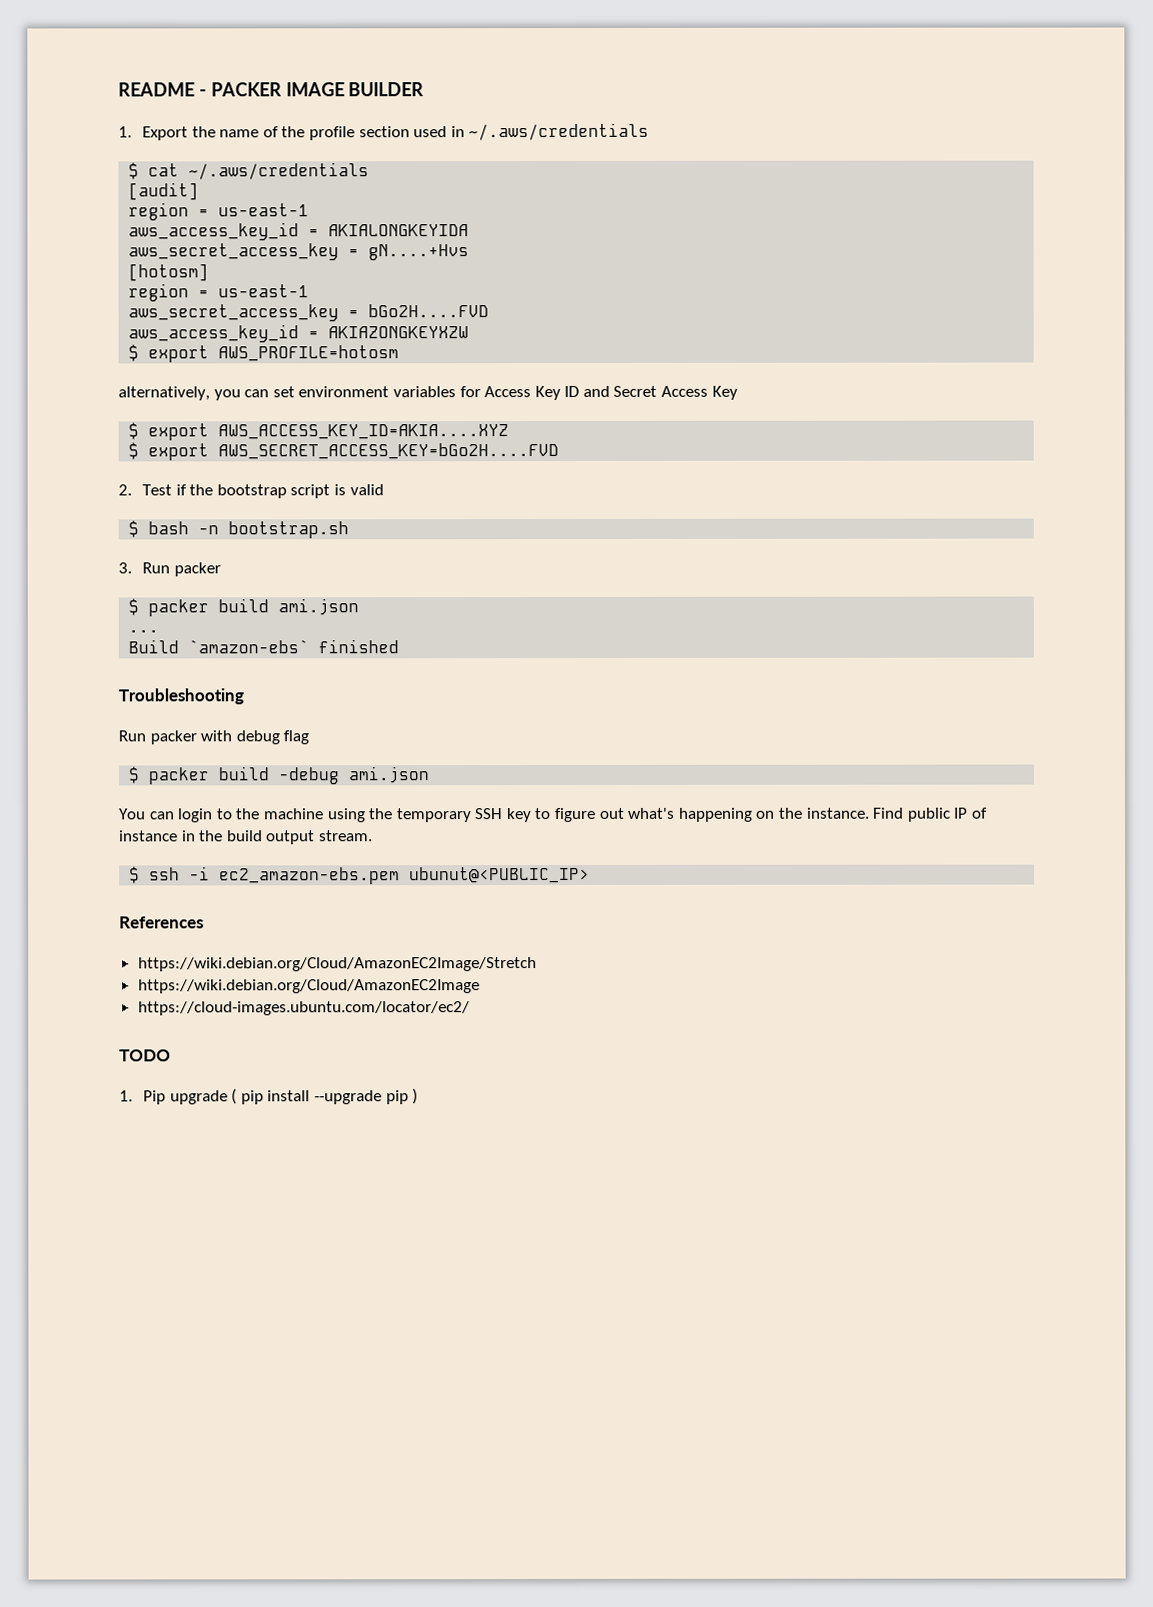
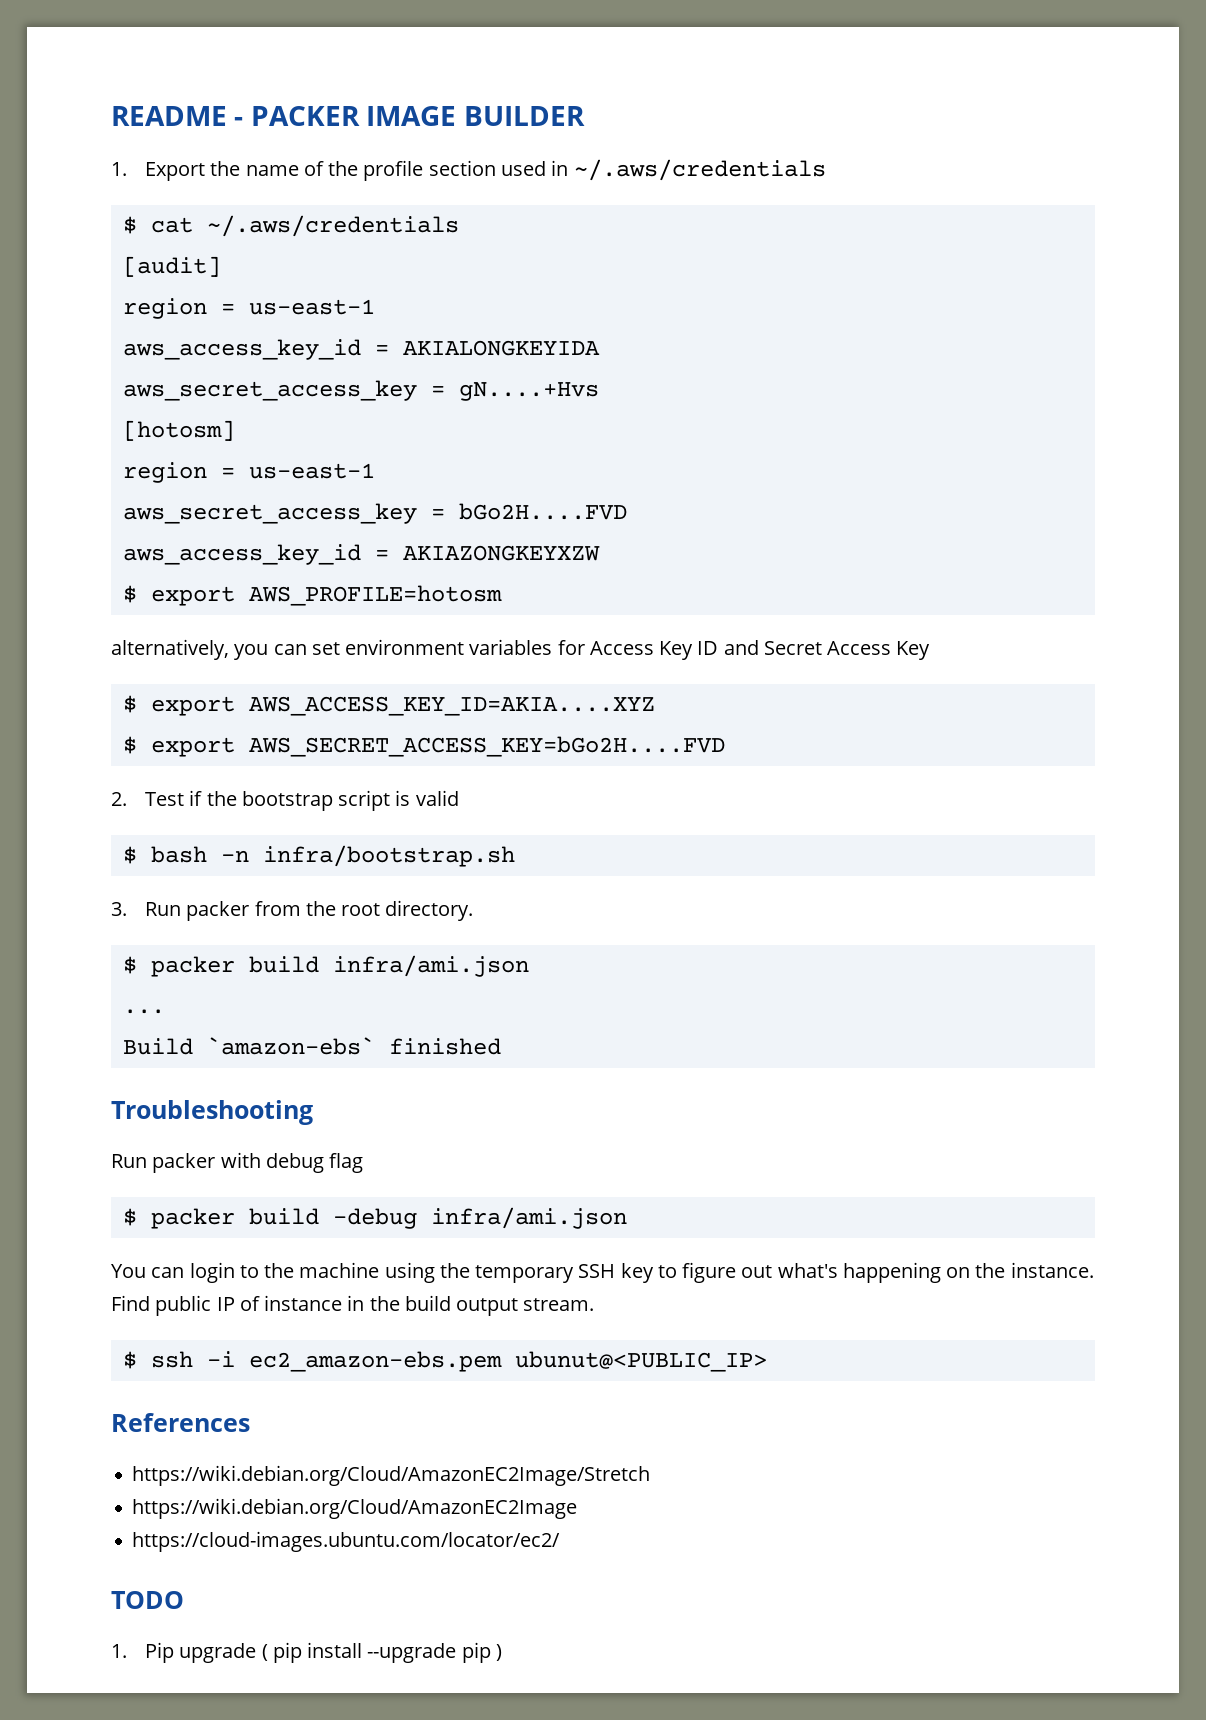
- $ bash -n bootstrap.sh
+ $ bash -n infra/bootstrap.sh
- 3. Run packer
- $ packer build ami.json
+ 3. Run packer from the root directory.
+ $ packer build infra/ami.json
- $ packer build -debug ami.json
+ $ packer build -debug infra/ami.json

